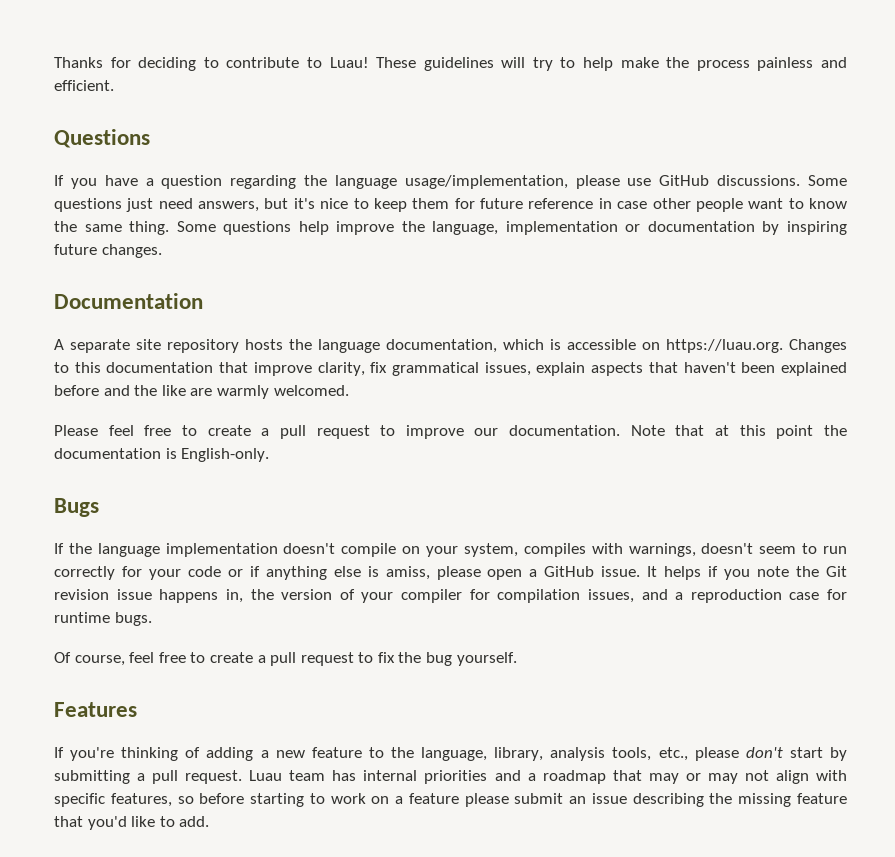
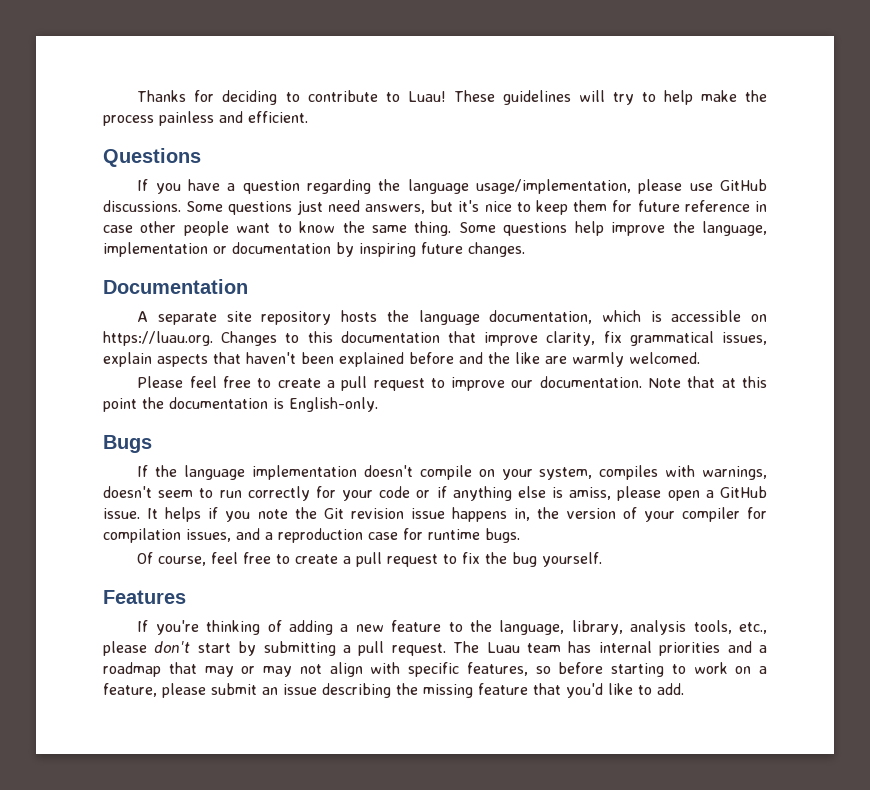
- Luau team has internal priorities and a roadmap that may or may not align with specific features, so before starting to work on a feature please submit an issue describing the missing feature that you'd like to add.
+ The Luau team has internal priorities and a roadmap that may or may not align with specific features, so before starting to work on a feature, please submit an issue describing the missing feature that you'd like to add.

